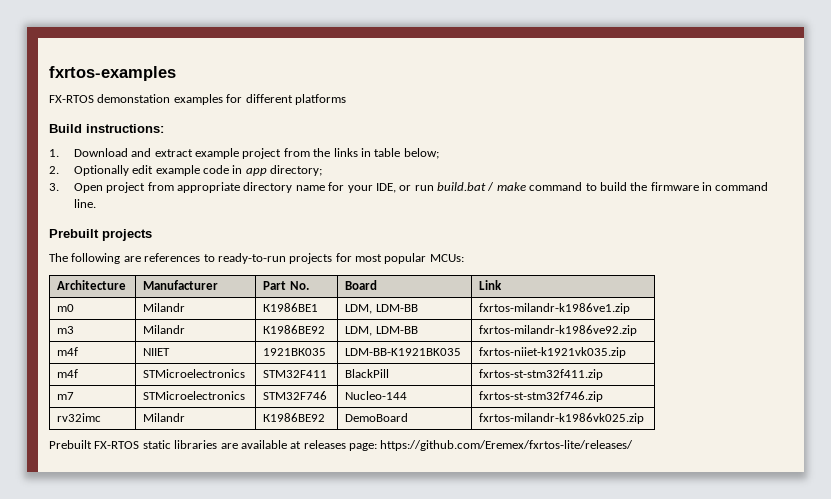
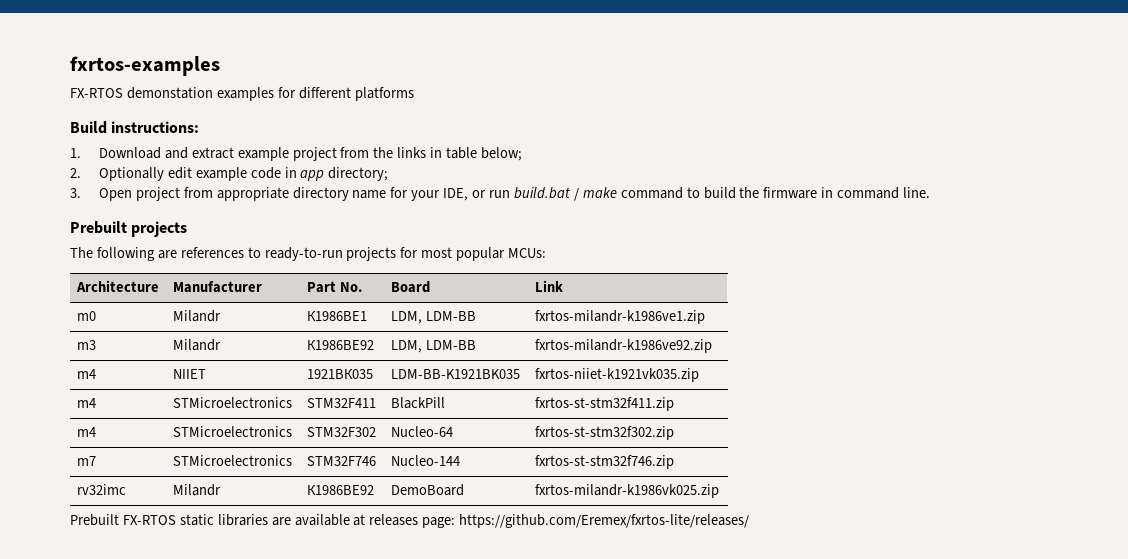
- m4f | NIIET | 1921ВК035 | LDM-BB-K1921BK035 | fxrtos-niiet-k1921vk035.zip
+ m4 | NIIET | 1921ВК035 | LDM-BB-K1921BK035 | fxrtos-niiet-k1921vk035.zip
- m4f | STMicroelectronics | STM32F411 | BlackPill | fxrtos-st-stm32f411.zip
+ m4 | STMicroelectronics | STM32F411 | BlackPill | fxrtos-st-stm32f411.zip
+ m4 | STMicroelectronics | STM32F302 | Nucleo-64 | fxrtos-st-stm32f302.zip

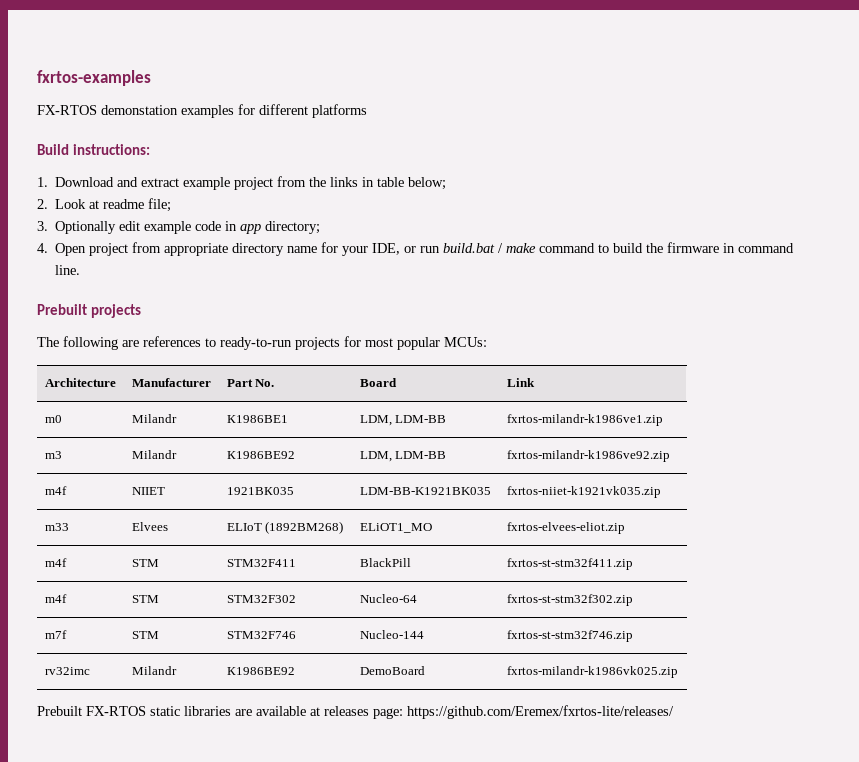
- 2. Optionally edit example code in app directory;
+ 2. Look at readme file;
+ 3. Optionally edit example code in app directory;
- 3. Open project from appropriate directory name for your IDE, or run build.bat / make command to build the firmware in command line.
+ 4. Open project from appropriate directory name for your IDE, or run build.bat / make command to build the firmware in command line.
- m4 | NIIET | 1921ВК035 | LDM-BB-K1921BK035 | fxrtos-niiet-k1921vk035.zip
+ m4f | NIIET | 1921ВК035 | LDM-BB-K1921BK035 | fxrtos-niiet-k1921vk035.zip
- m4 | STMicroelectronics | STM32F411 | BlackPill | fxrtos-st-stm32f411.zip
+ m33 | Elvees | ELIoT (1892ВМ268) | ELiOT1_MO | fxrtos-elvees-eliot.zip
+ m4f | STM | STM32F411 | BlackPill | fxrtos-st-stm32f411.zip
- m4 | STMicroelectronics | STM32F302 | Nucleo-64 | fxrtos-st-stm32f302.zip
+ m4f | STM | STM32F302 | Nucleo-64 | fxrtos-st-stm32f302.zip
- m7 | STMicroelectronics | STM32F746 | Nucleo-144 | fxrtos-st-stm32f746.zip
+ m7f | STM | STM32F746 | Nucleo-144 | fxrtos-st-stm32f746.zip

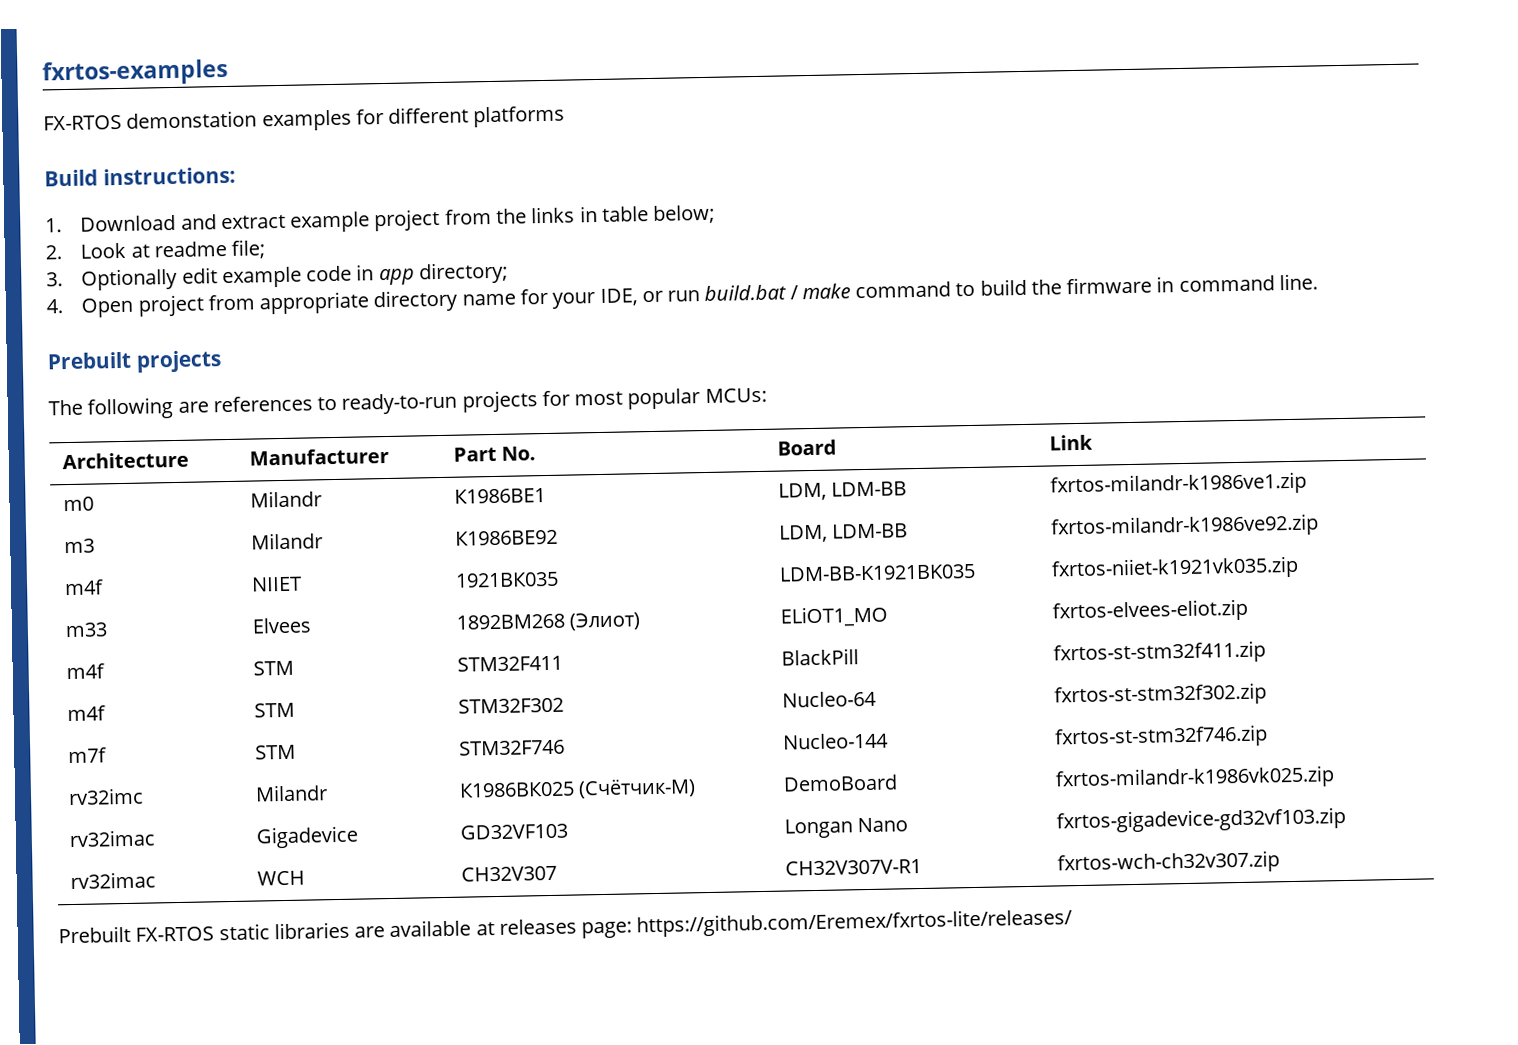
- m33 | Elvees | ELIoT (1892ВМ268) | ELiOT1_MO | fxrtos-elvees-eliot.zip
+ m33 | Elvees | 1892ВМ268 (Элиот) | ELiOT1_MO | fxrtos-elvees-eliot.zip
- rv32imc | Milandr | К1986ВЕ92 | DemoBoard | fxrtos-milandr-k1986vk025.zip
+ rv32imc | Milandr | К1986ВК025 (Счётчик-М) | DemoBoard | fxrtos-milandr-k1986vk025.zip
+ rv32imac | Gigadevice | GD32VF103 | Longan Nano | fxrtos-gigadevice-gd32vf103.zip
+ rv32imac | WCH | CH32V307 | CH32V307V-R1 | fxrtos-wch-ch32v307.zip

